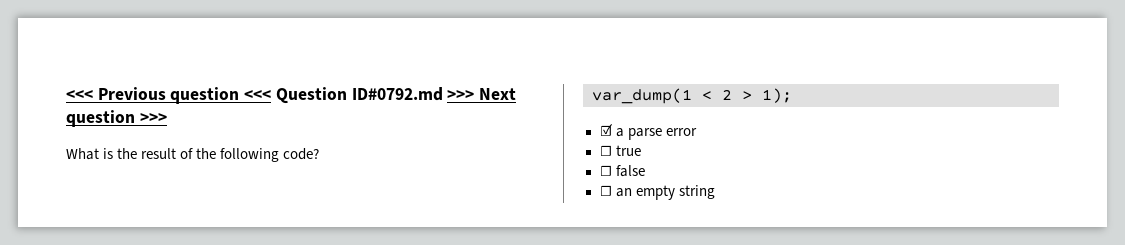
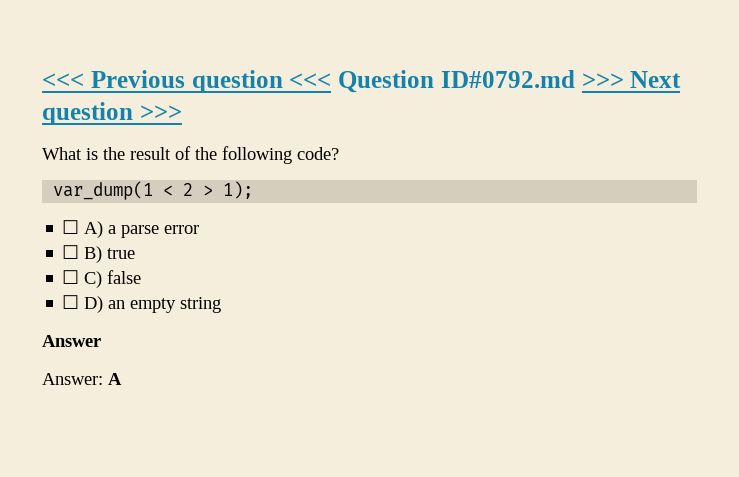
- ☑ a parse error
+ ☐ A) a parse error
- ☐ true
+ ☐ B) true
- ☐ false
+ ☐ C) false
- ☐ an empty string
+ ☐ D) an empty string
+ Answer
+ Answer: A

